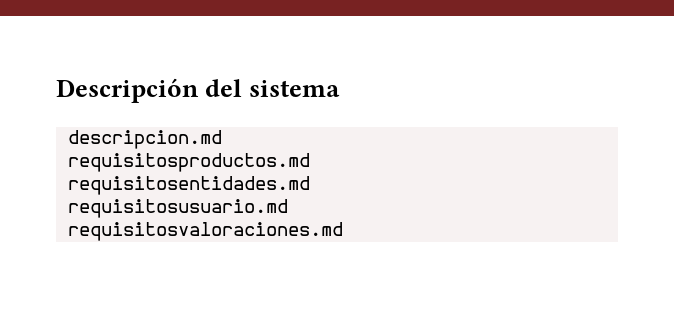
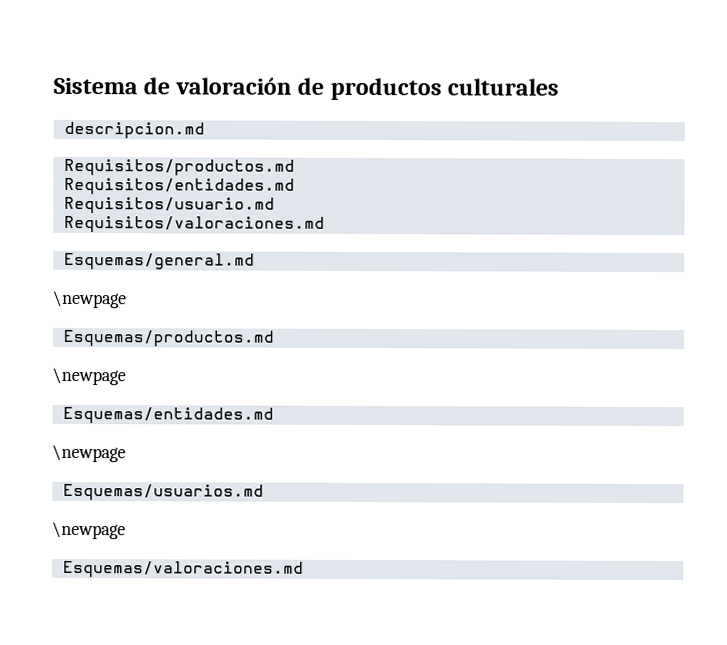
- Descripción del sistema
+ Sistema de valoración de productos culturales
  descripcion.md
- requisitosproductos.md
- requisitosentidades.md
- requisitosusuario.md
- requisitosvaloraciones.md
+ Requisitos/productos.md
+ Requisitos/entidades.md
+ Requisitos/usuario.md
+ Requisitos/valoraciones.md
+ Esquemas/general.md
+ \newpage
+ Esquemas/productos.md
+ \newpage
+ Esquemas/entidades.md
+ \newpage
+ Esquemas/usuarios.md
+ \newpage
+ Esquemas/valoraciones.md

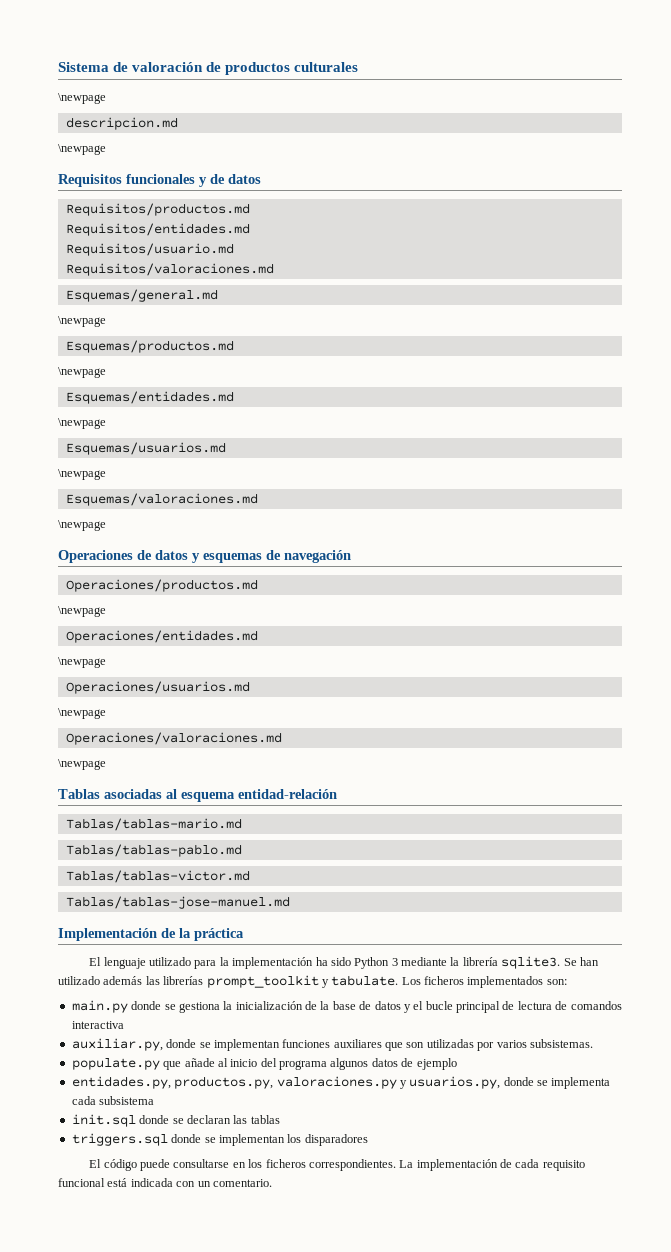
  Sistema de valoración de productos culturales
+ \newpage
  descripcion.md
+ \newpage
+ Requisitos funcionales y de datos
  Esquemas/valoraciones.md
+ \newpage
+ Operaciones de datos y esquemas de navegación
+ Operaciones/productos.md
+ \newpage
+ Operaciones/entidades.md
+ \newpage
+ Operaciones/usuarios.md
+ \newpage
+ Operaciones/valoraciones.md
+ \newpage
+ Tablas asociadas al esquema entidad-relación
+ Tablas/tablas-mario.md
+ Tablas/tablas-pablo.md
+ Tablas/tablas-victor.md
+ Tablas/tablas-jose-manuel.md
+ Implementación de la práctica
+ El lenguaje utilizado para la implementación ha sido Python 3 mediante la librería sqlite3. Se han utilizado además las librerías prompt_toolkit y tabulate. Los ficheros implementados son:
+ main.py donde se gestiona la inicialización de la base de datos y el bucle principal de lectura de comandos interactiva
+ auxiliar.py, donde se implementan funciones auxiliares que son utilizadas por varios subsistemas.
+ populate.py que añade al inicio del programa algunos datos de ejemplo
+ entidades.py, productos.py, valoraciones.py y usuarios.py, donde se implementa cada subsistema
+ init.sql donde se declaran las tablas
+ triggers.sql donde se implementan los disparadores
+ El código puede consultarse en los ficheros correspondientes. La implementación de cada requisito funcional está indicada con un comentario.

